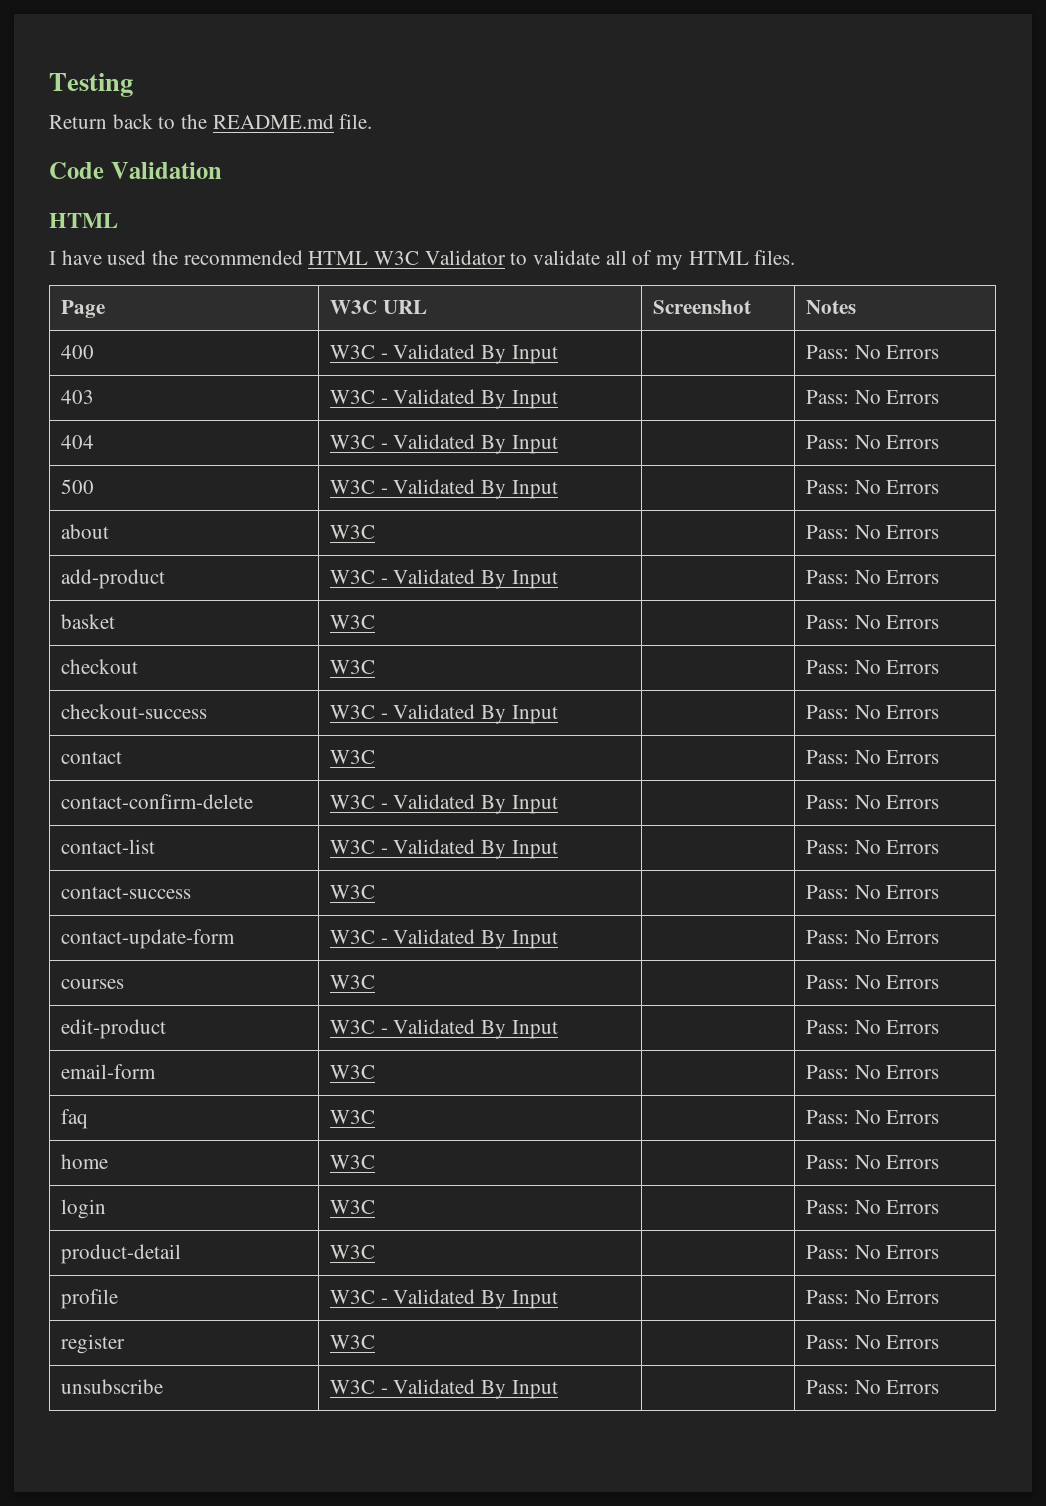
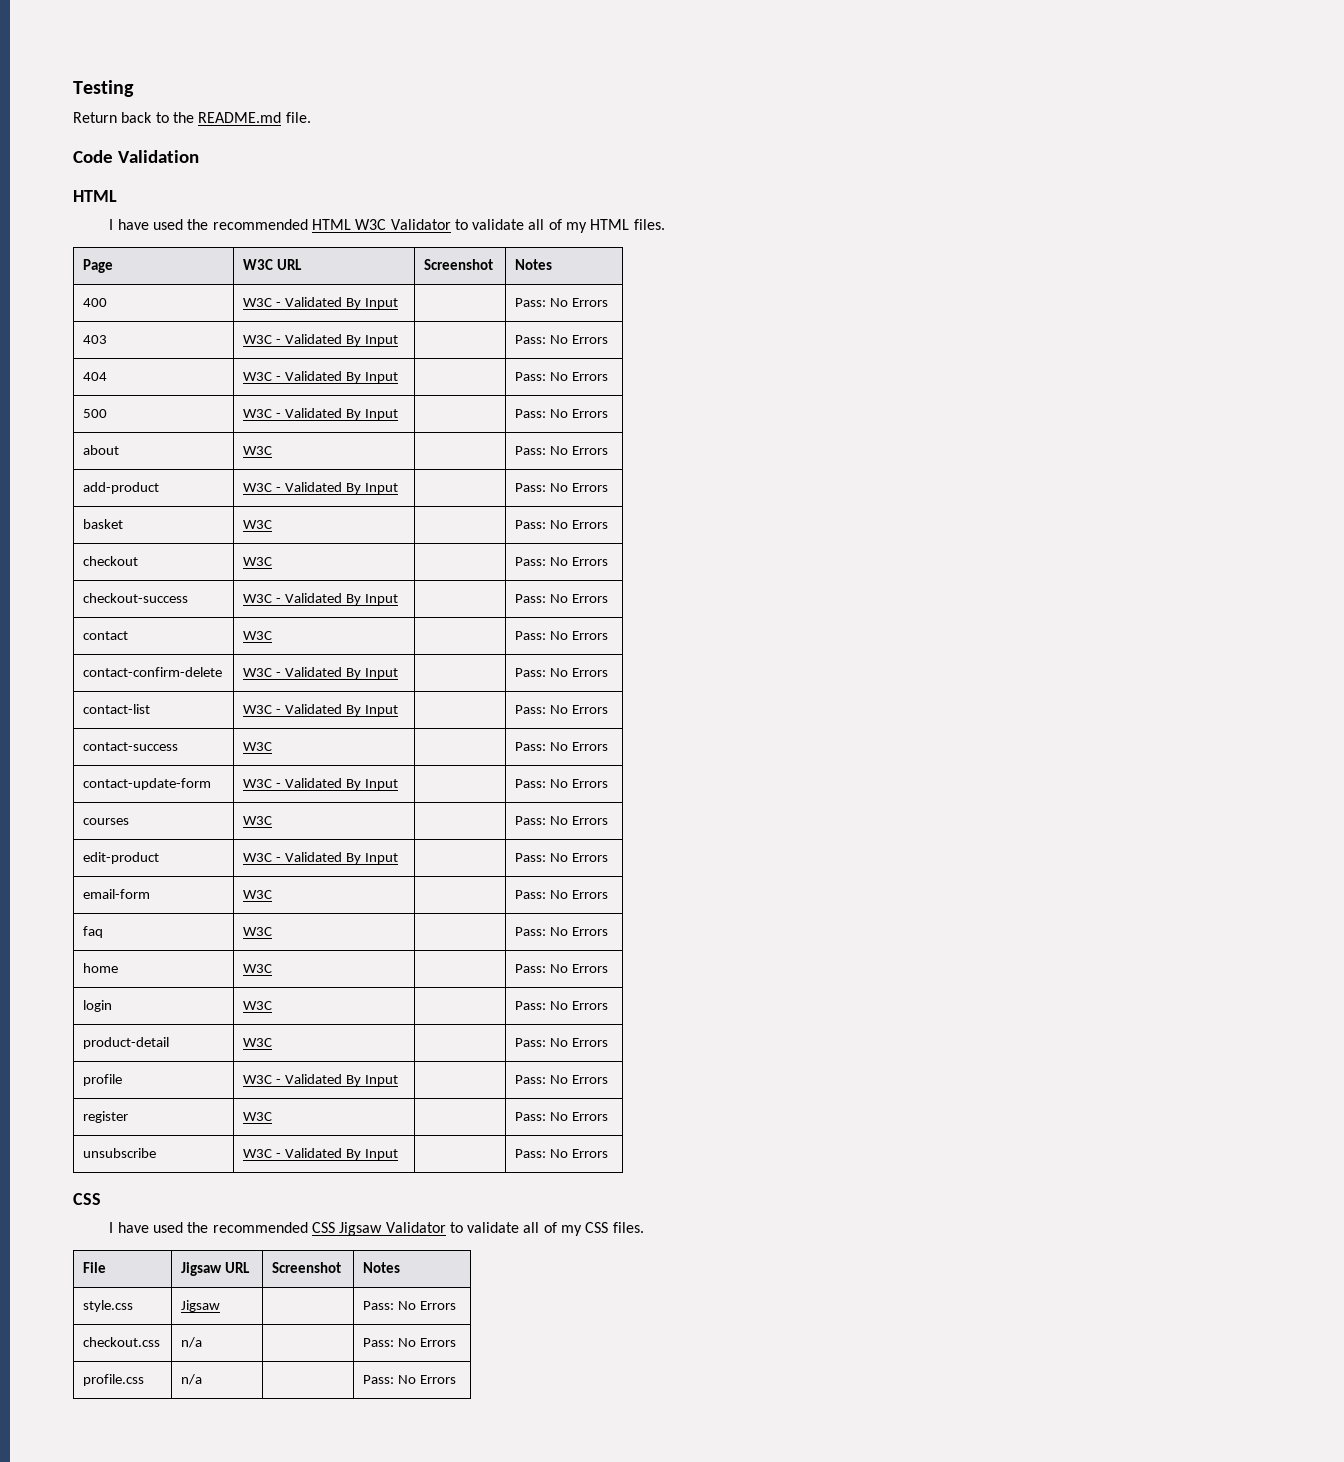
  unsubscribe | W3C - Validated By Input | | Pass: No Errors
+ CSS
+ I have used the recommended CSS Jigsaw Validator to validate all of my CSS files.
+ File | Jigsaw URL | Screenshot | Notes
+ style.css | Jigsaw | | Pass: No Errors
+ checkout.css | n/a | | Pass: No Errors
+ profile.css | n/a | | Pass: No Errors

